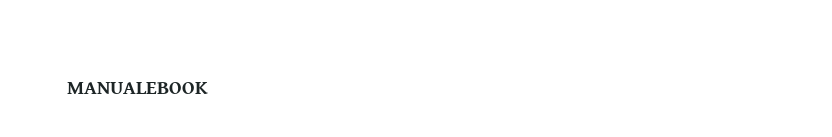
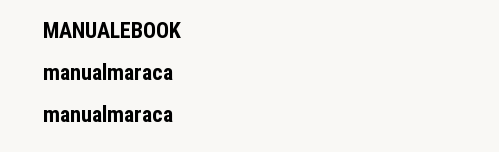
  MANUALEBOOK
+ manualmaraca
+ manualmaraca

